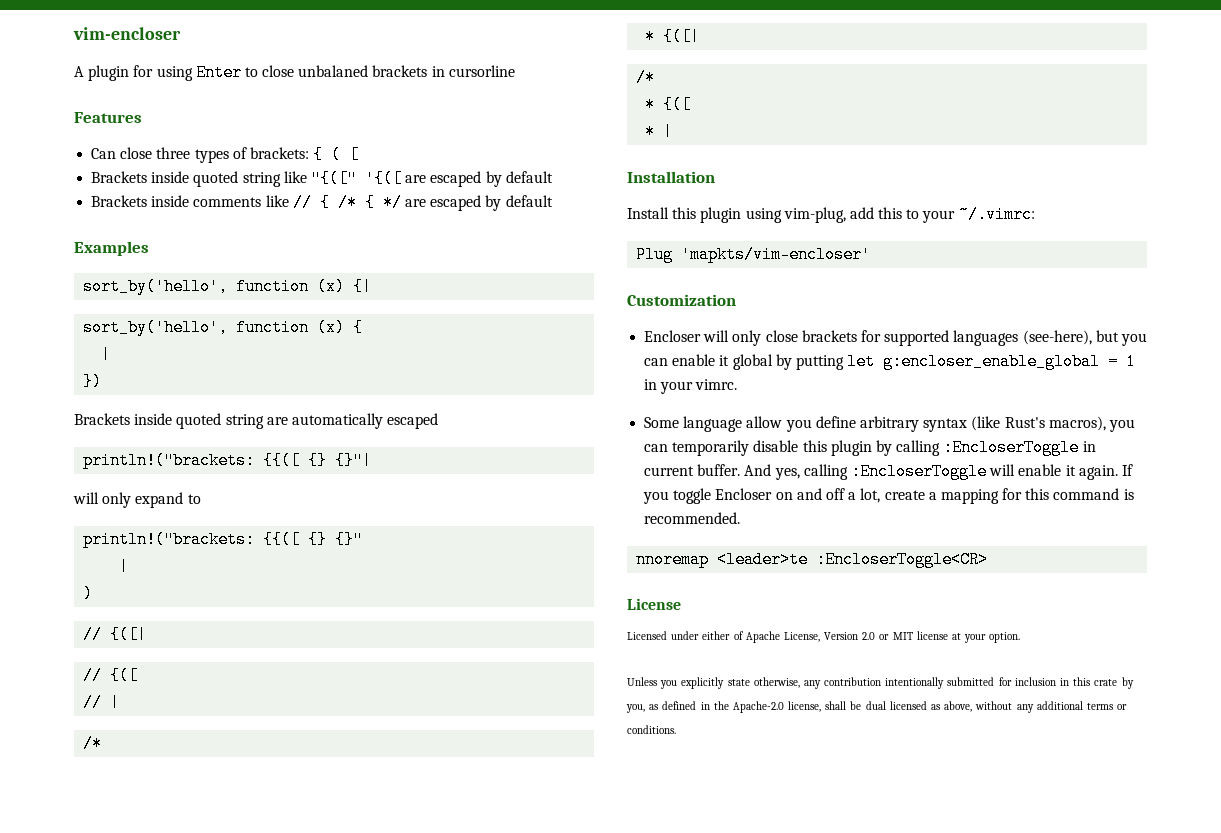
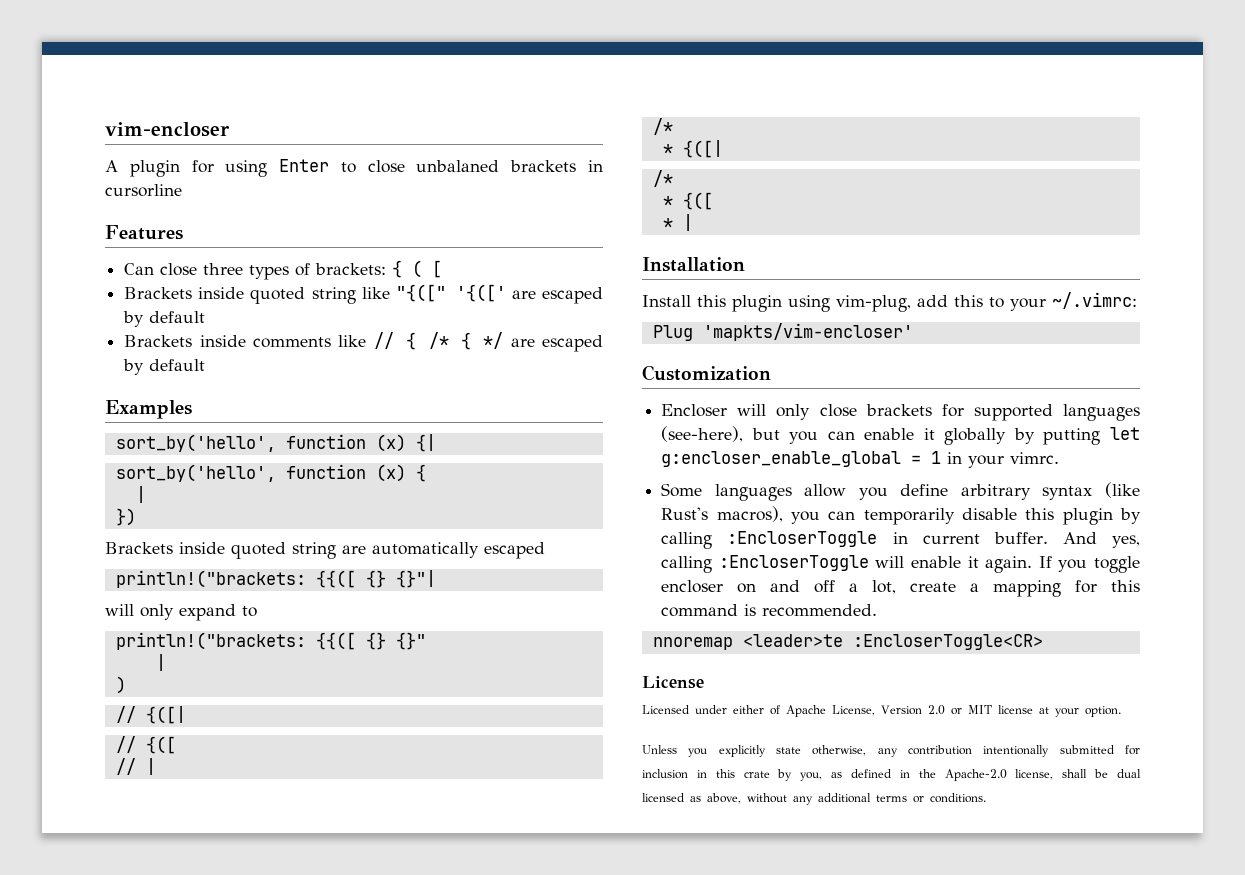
- Brackets inside quoted string like "{([" '{([ are escaped by default
+ Brackets inside quoted string like "{([" '{([' are escaped by default
- Encloser will only close brackets for supported languages (see-here), but you can enable it global by putting let g:encloser_enable_global = 1 in your vimrc.
+ Encloser will only close brackets for supported languages (see-here), but you can enable it globally by putting let g:encloser_enable_global = 1 in your vimrc.
- Some language allow you define arbitrary syntax (like Rust's macros), you can temporarily disable this plugin by calling :EncloserToggle in current buffer.
+ Some languages allow you define arbitrary syntax (like Rust's macros), you can temporarily disable this plugin by calling :EncloserToggle in current buffer.
- If you toggle Encloser on and off a lot, create a mapping for this command is recommended.
+ If you toggle encloser on and off a lot, create a mapping for this command is recommended.

